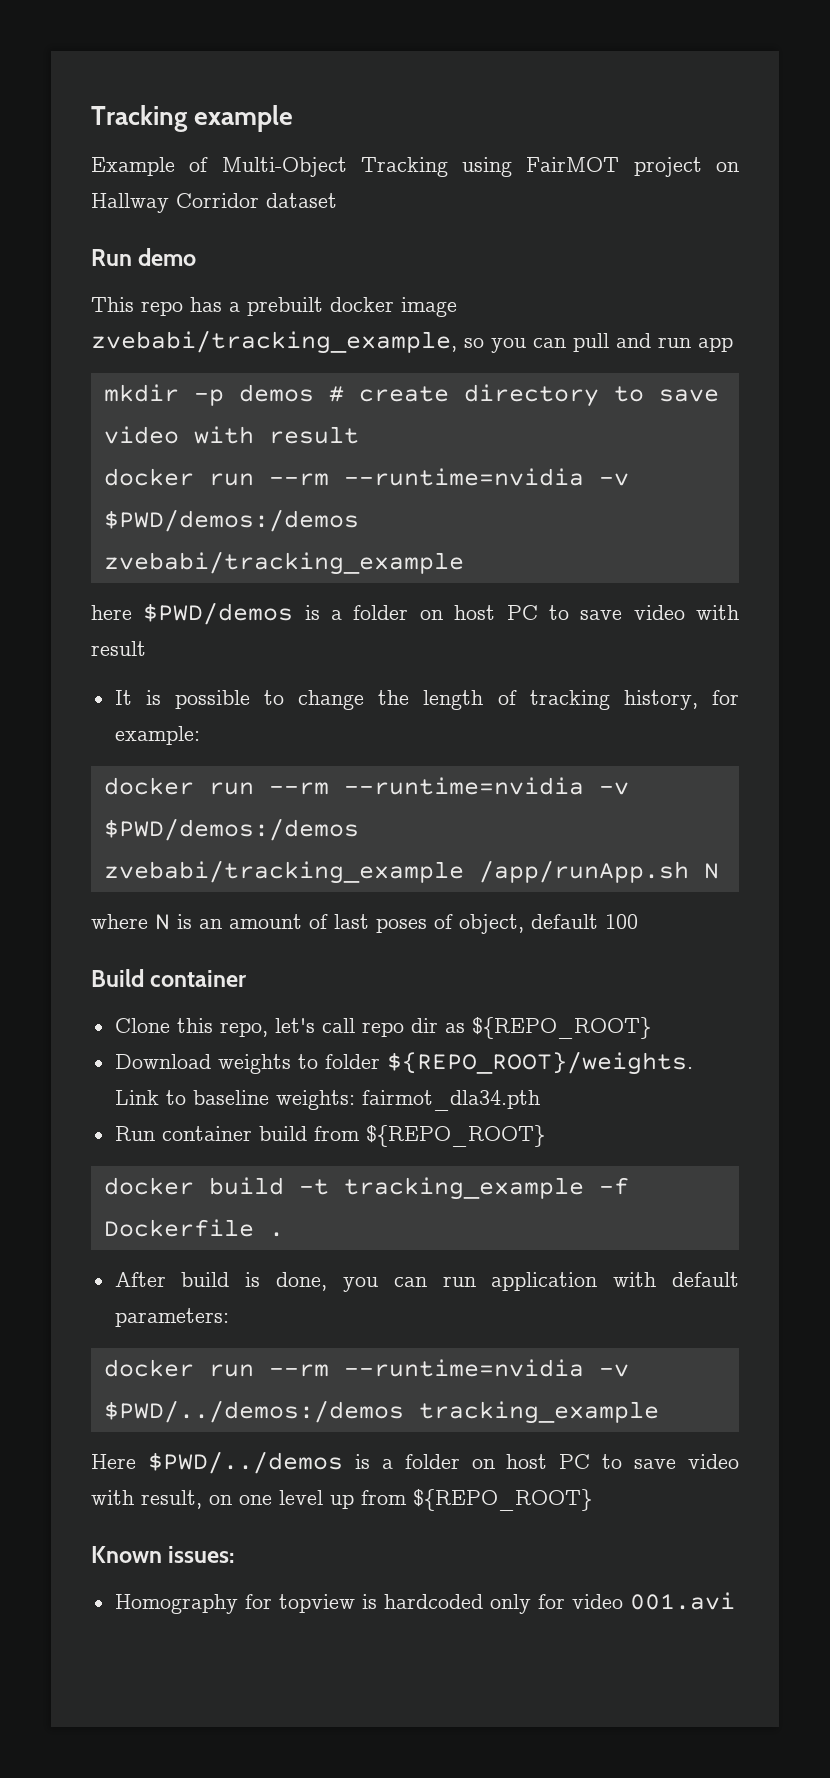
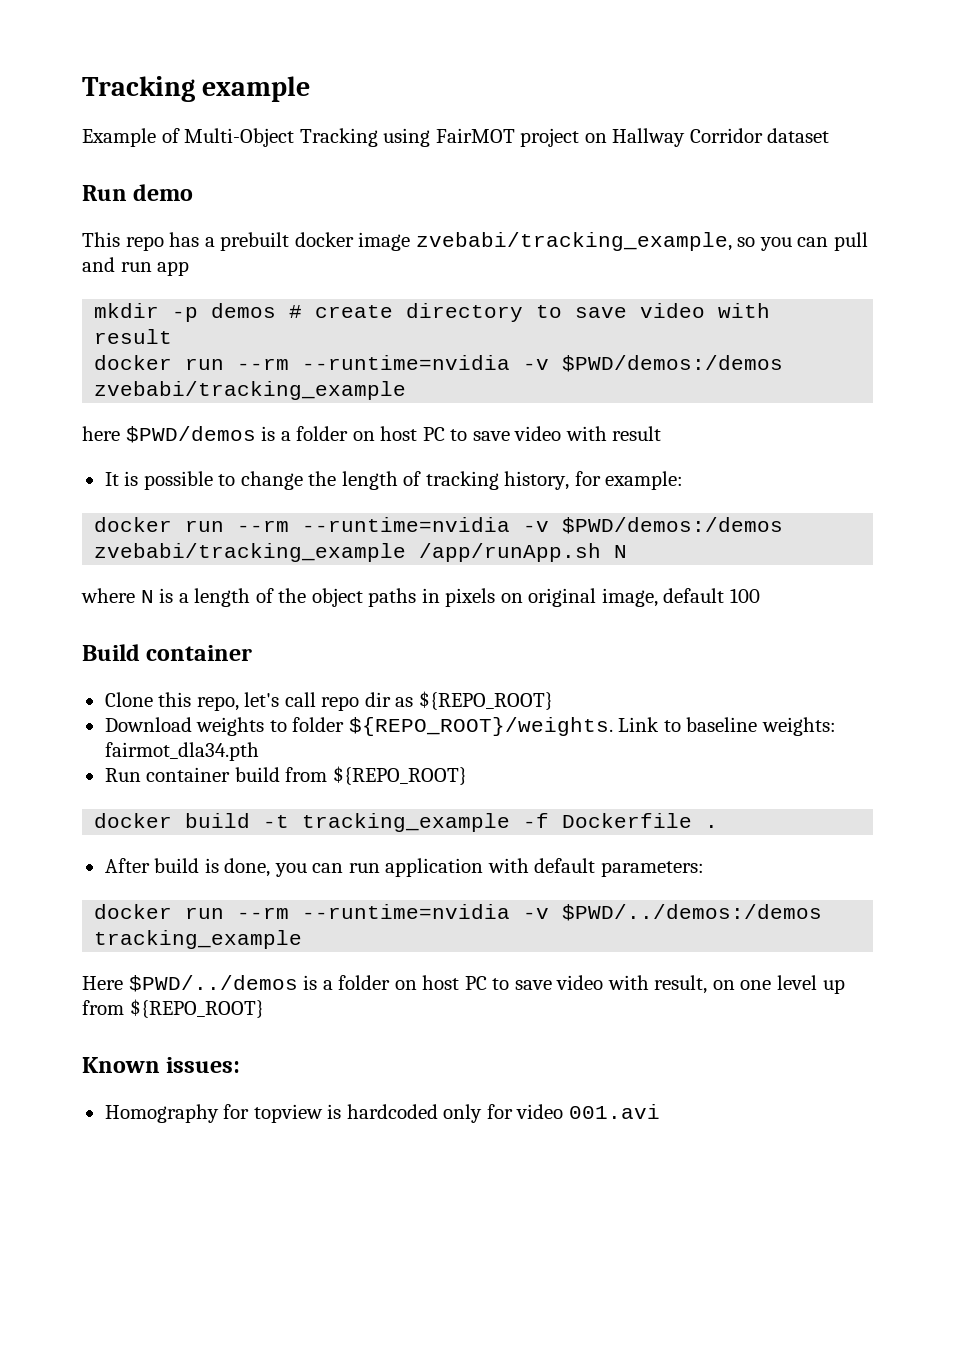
- where N is an amount of last poses of object, default 100
+ where N is a length of the object paths in pixels on original image, default 100

